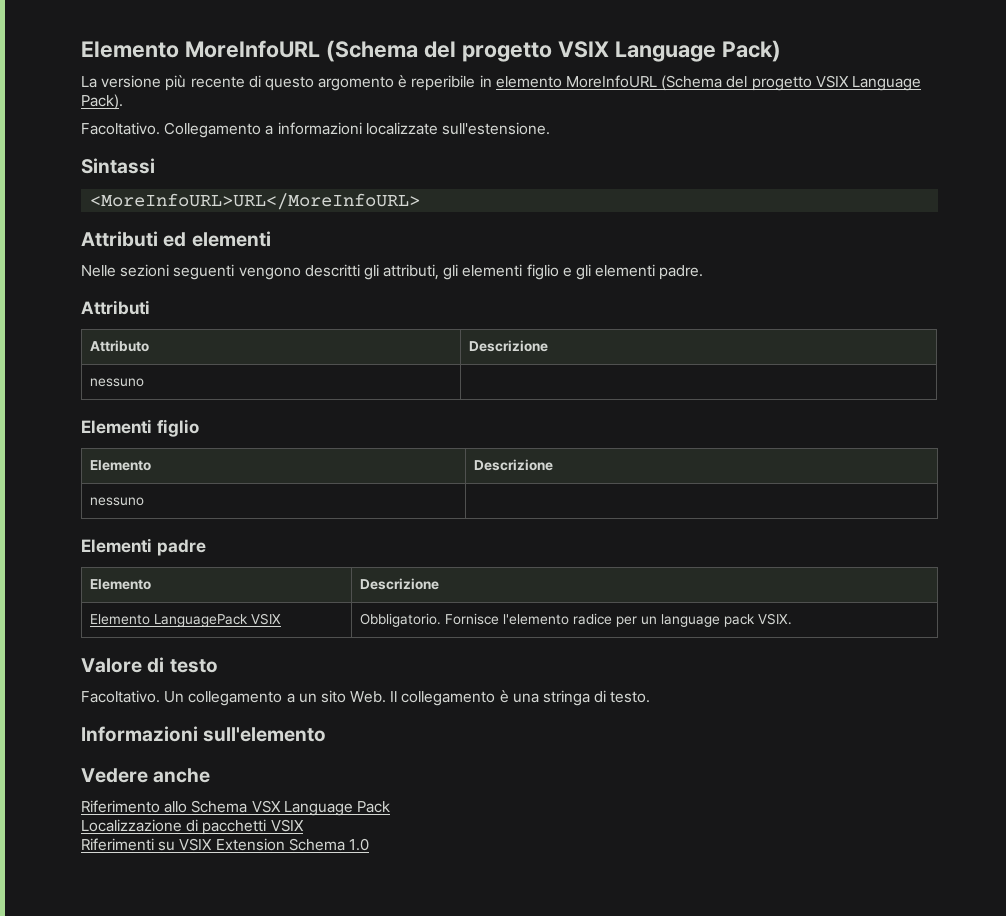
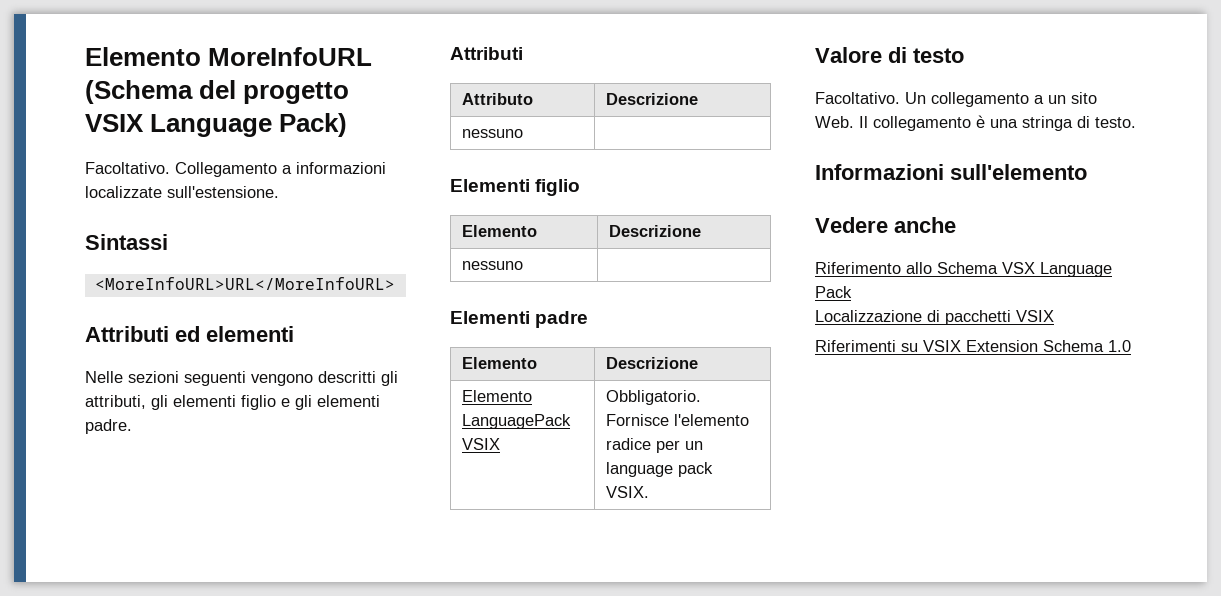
- La versione più recente di questo argomento è reperibile in elemento MoreInfoURL (Schema del progetto VSIX Language Pack).

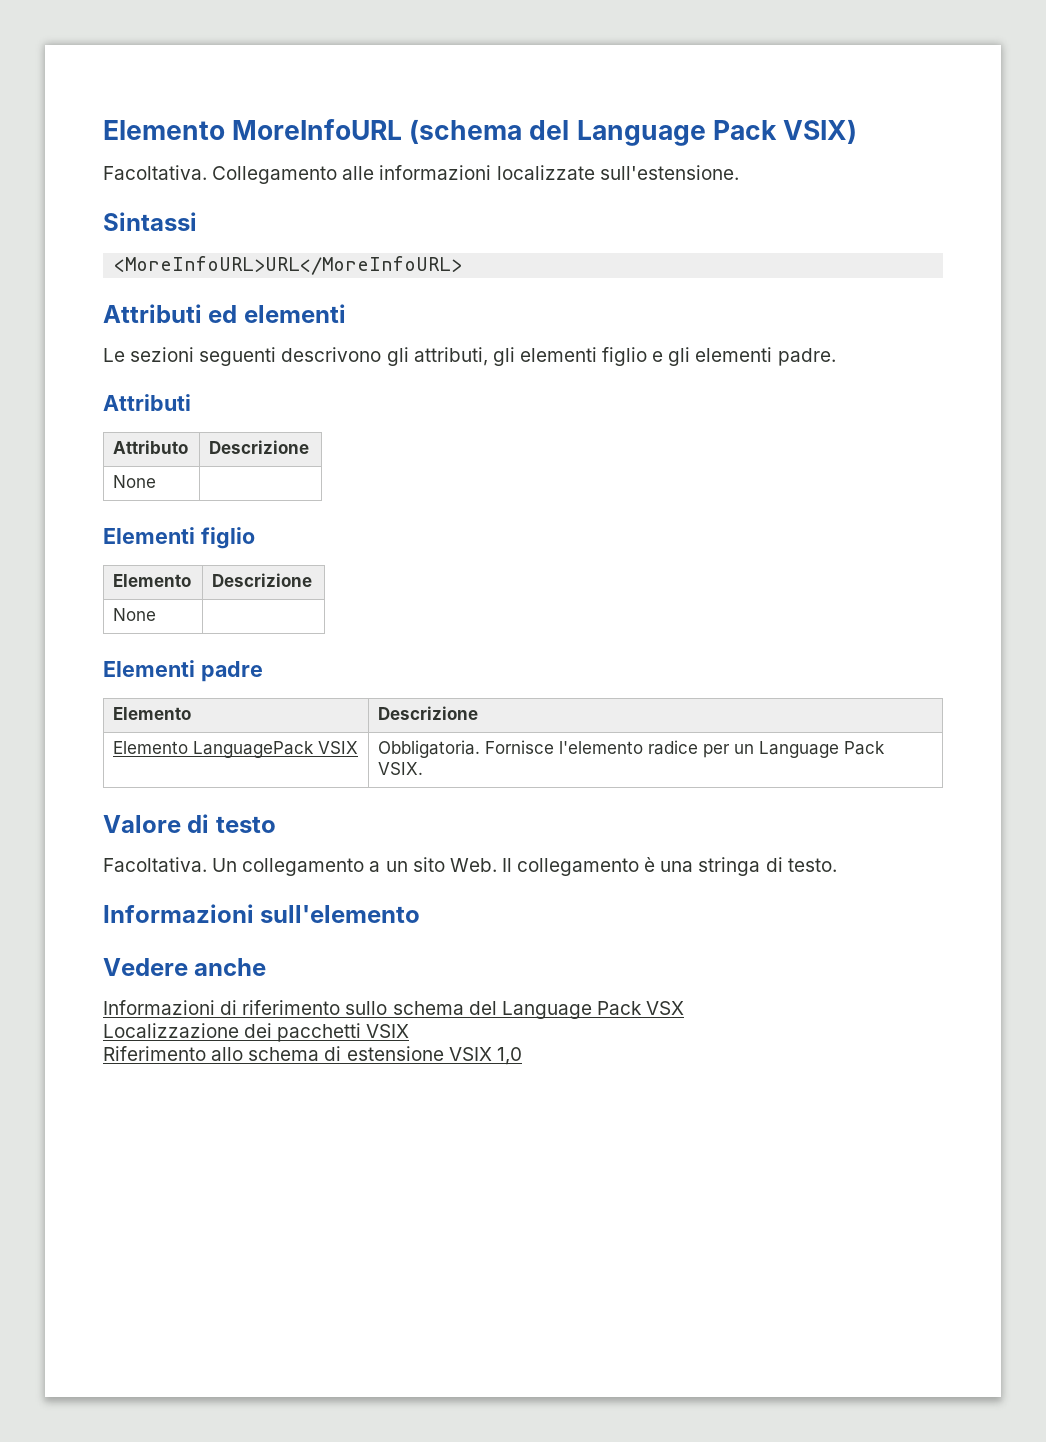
- Elemento MoreInfoURL (Schema del progetto VSIX Language Pack)
- Facoltativo. Collegamento a informazioni localizzate sull'estensione.
+ Elemento MoreInfoURL (schema del Language Pack VSIX)
+ Facoltativa. Collegamento alle informazioni localizzate sull'estensione.
- Nelle sezioni seguenti vengono descritti gli attributi, gli elementi figlio e gli elementi padre.
+ Le sezioni seguenti descrivono gli attributi, gli elementi figlio e gli elementi padre.
  Attributo | Descrizione
- nessuno |
+ None |
  Elementi figlio
  Elemento | Descrizione
- nessuno |
+ None |
- Elemento LanguagePack VSIX | Obbligatorio. Fornisce l'elemento radice per un language pack VSIX.
+ Elemento LanguagePack VSIX | Obbligatoria. Fornisce l'elemento radice per un Language Pack VSIX.
  Valore di testo
- Facoltativo.
+ Facoltativa.
- Riferimento allo Schema VSX Language Pack
+ Informazioni di riferimento sullo schema del Language Pack VSX
- Localizzazione di pacchetti VSIX
+ Localizzazione dei pacchetti VSIX
- Riferimenti su VSIX Extension Schema 1.0
+ Riferimento allo schema di estensione VSIX 1,0

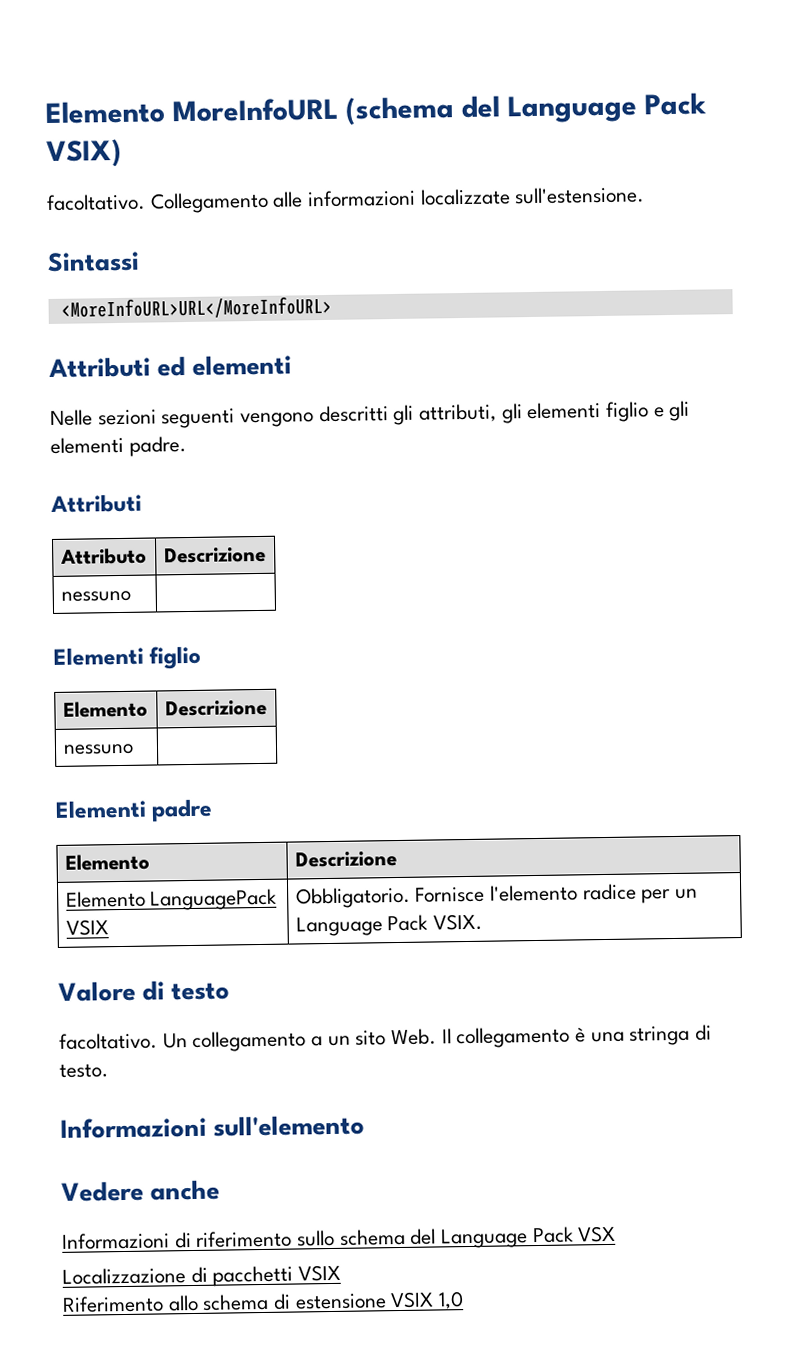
  Elemento MoreInfoURL (schema del Language Pack VSIX)
- Facoltativa.
+ facoltativo.
- Le sezioni seguenti descrivono gli attributi, gli elementi figlio e gli elementi padre.
+ Nelle sezioni seguenti vengono descritti gli attributi, gli elementi figlio e gli elementi padre.
  Attributo | Descrizione
- None |
+ nessuno |
  Elementi figlio
  Elemento | Descrizione
- None |
+ nessuno |
- Elemento LanguagePack VSIX | Obbligatoria. Fornisce l'elemento radice per un Language Pack VSIX.
+ Elemento LanguagePack VSIX | Obbligatorio. Fornisce l'elemento radice per un Language Pack VSIX.
  Valore di testo
- Facoltativa.
+ facoltativo.
- Localizzazione dei pacchetti VSIX
+ Localizzazione di pacchetti VSIX

